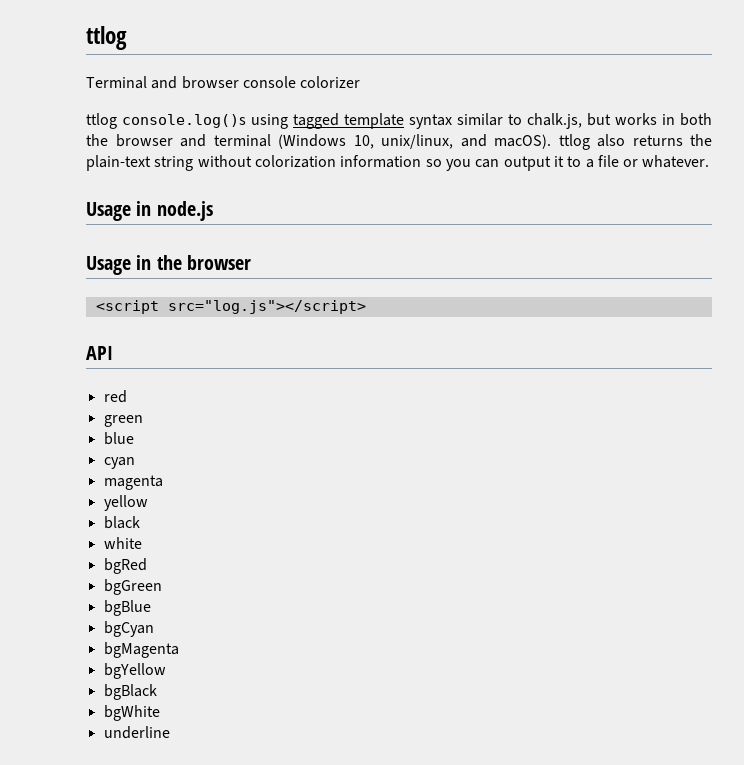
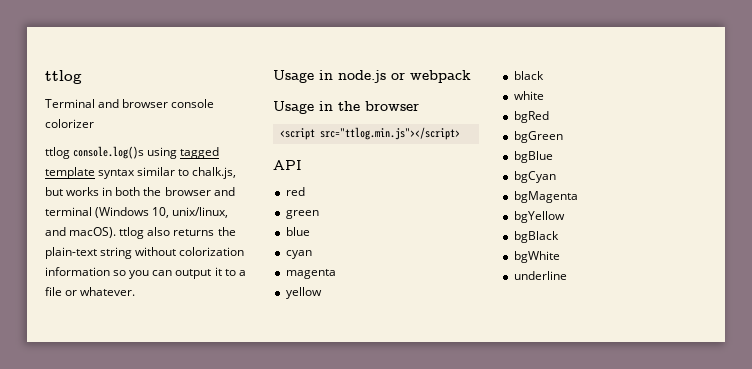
- Usage in node.js
+ Usage in node.js or webpack
- <script src="log.js"></script>
+ <script src="ttlog.min.js"></script>

